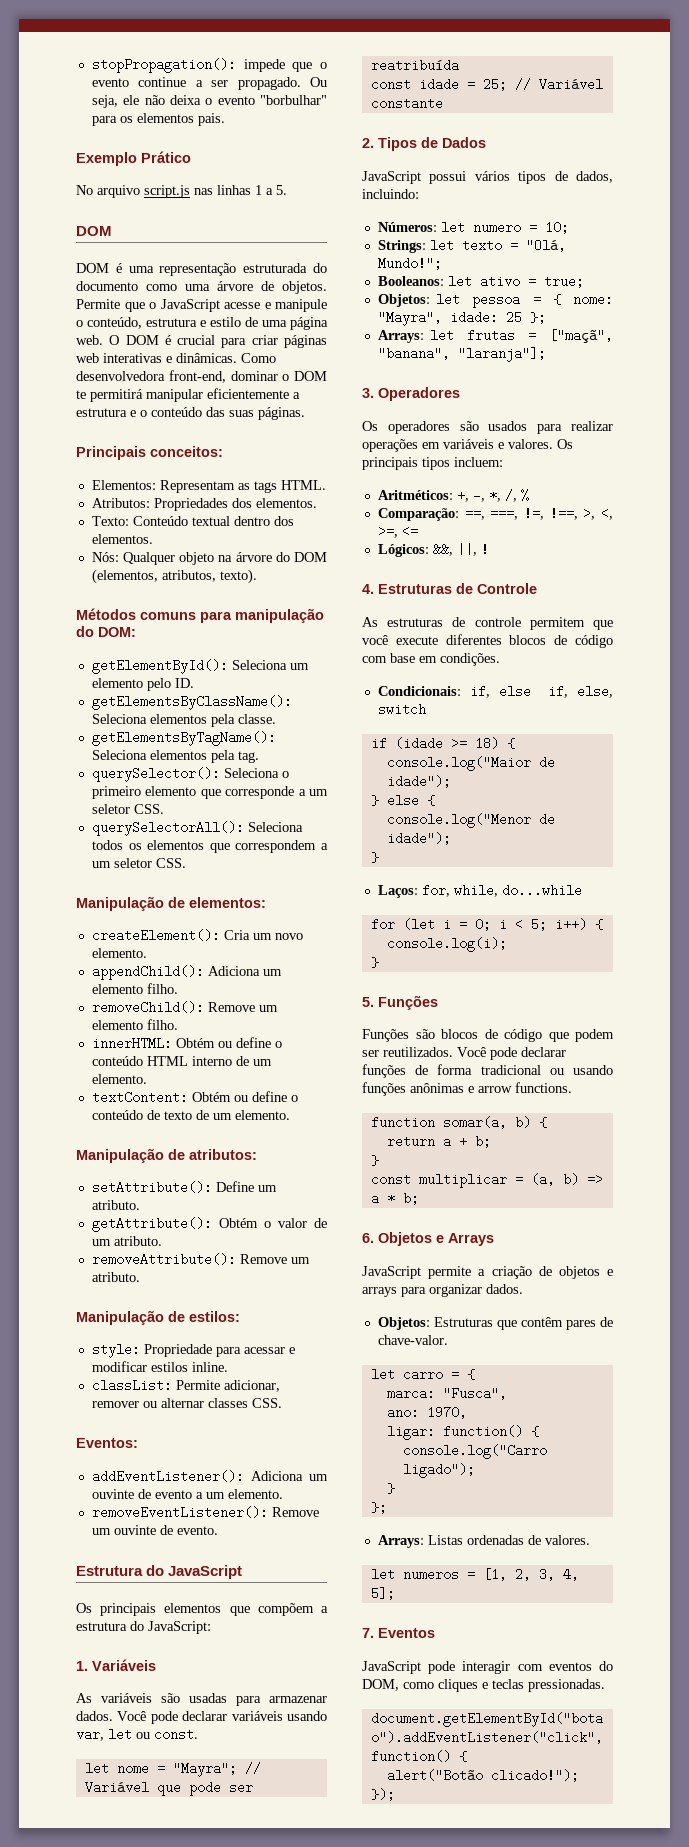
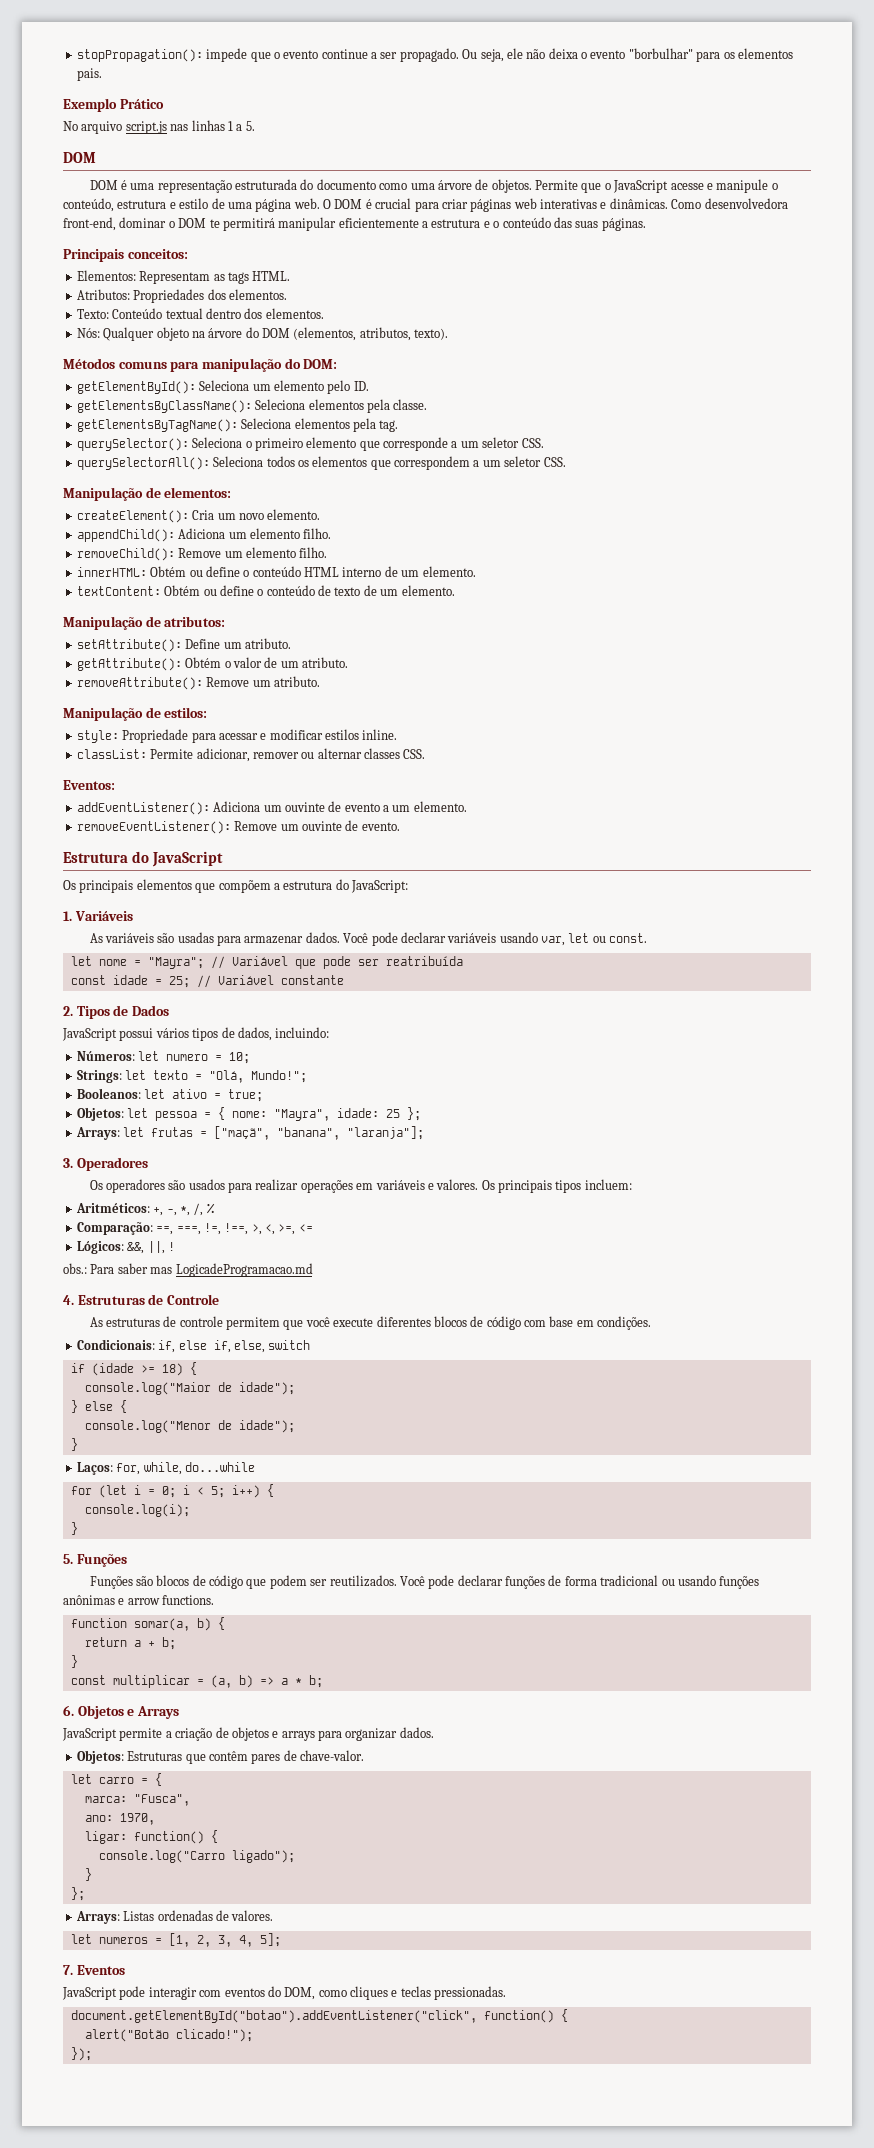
+ obs.: Para saber mas LogicadeProgramacao.md

